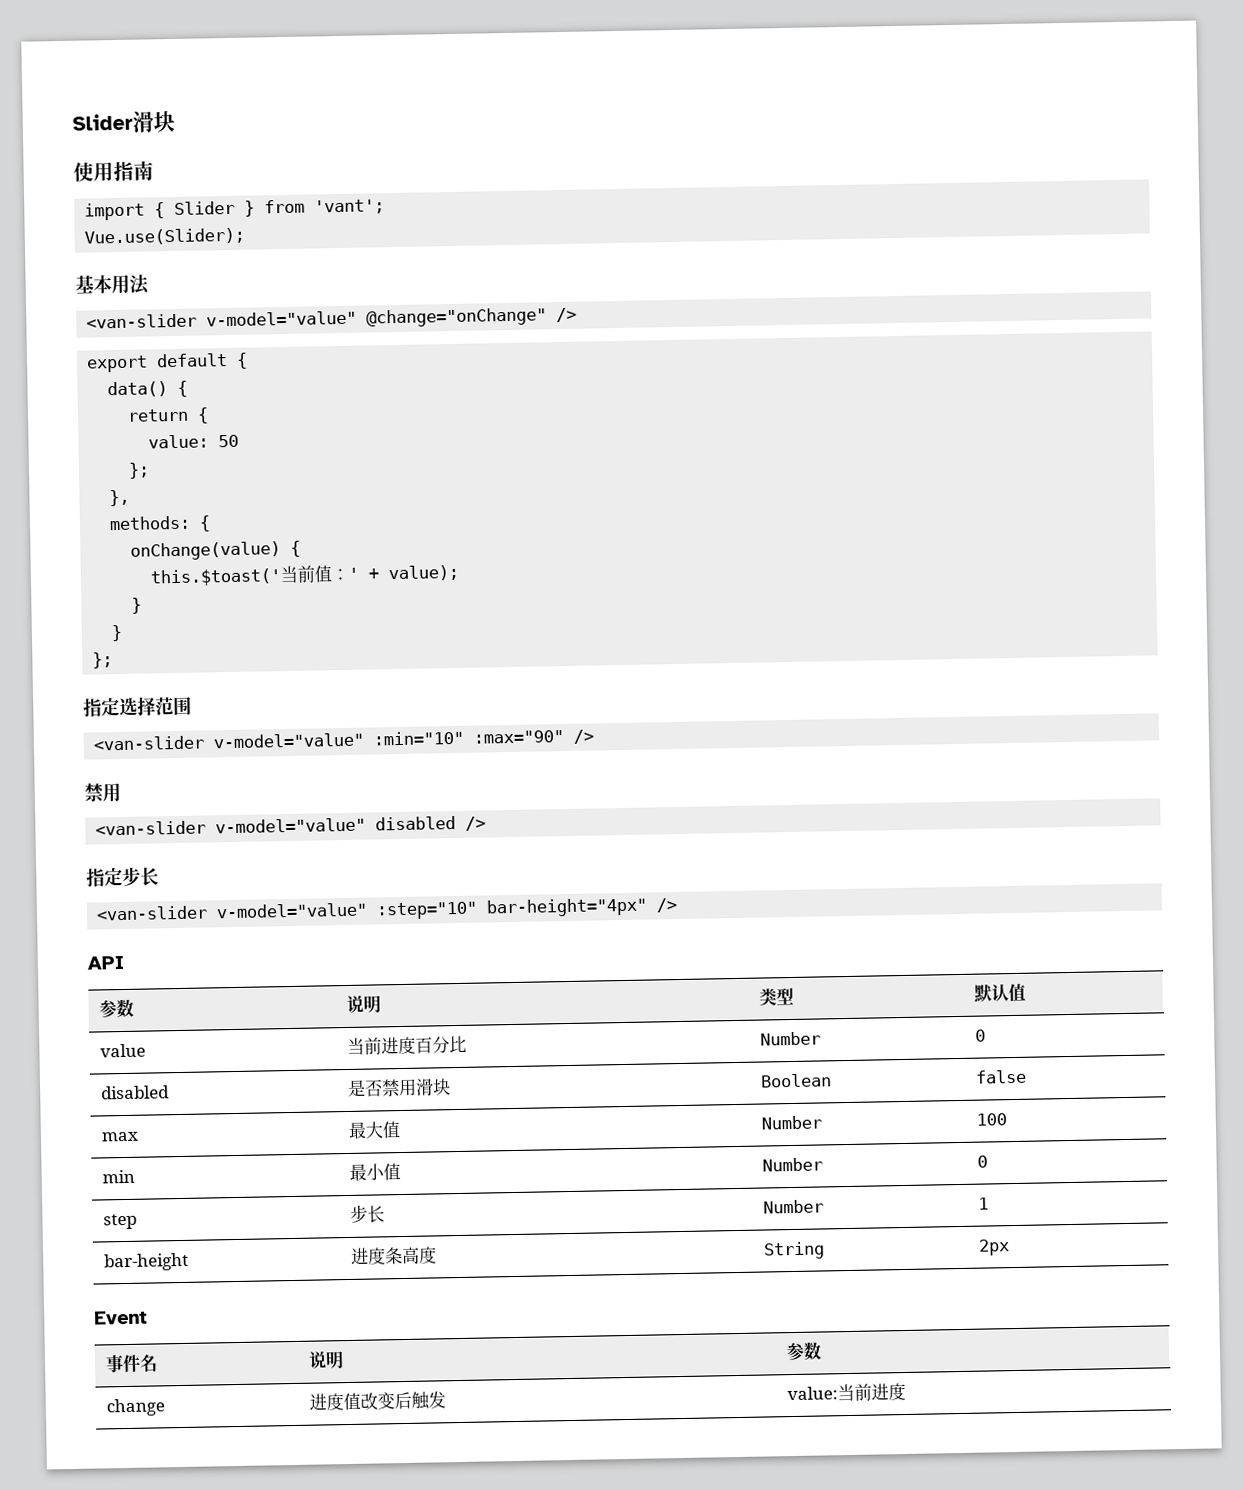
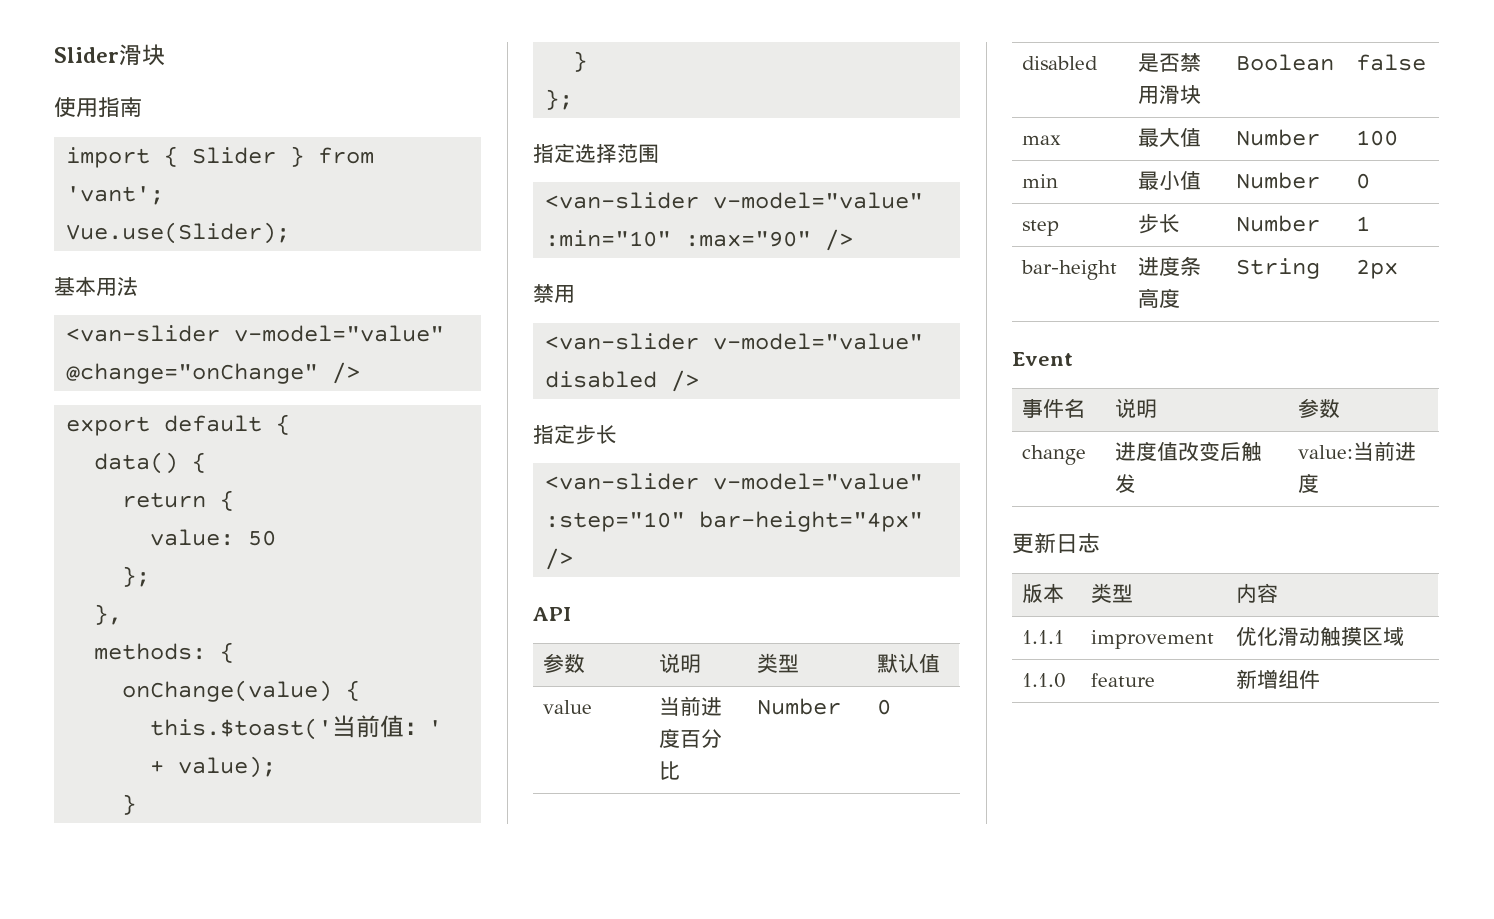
+ 更新日志
+ 版本 | 类型 | 内容
+ 1.1.1 | improvement | 优化滑动触摸区域
+ 1.1.0 | feature | 新增组件

